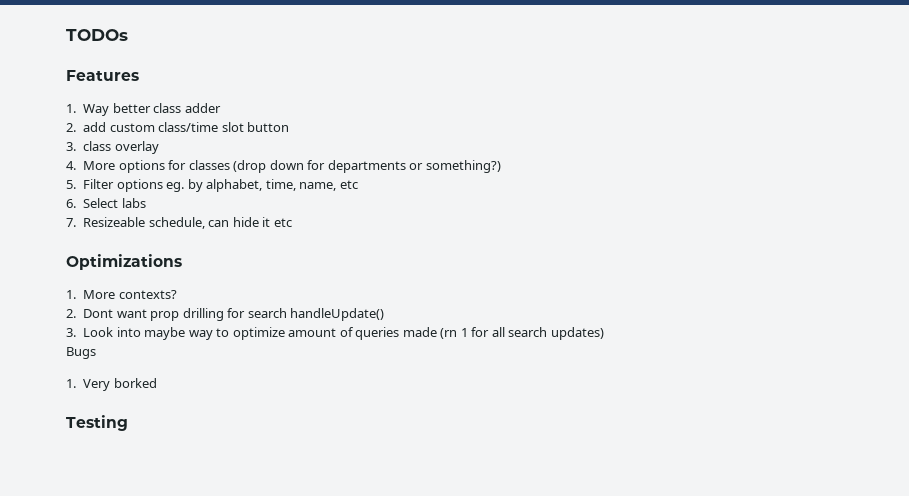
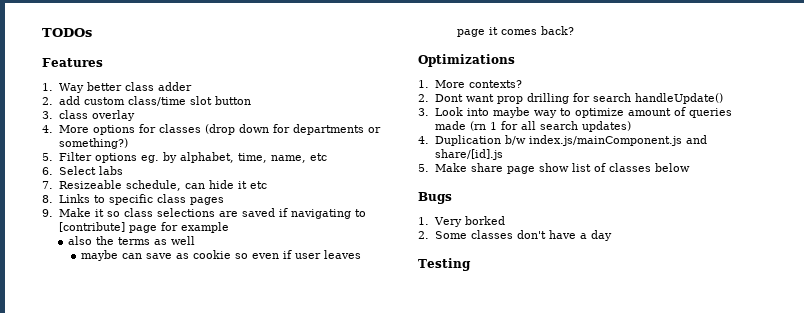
+ 8. Links to specific class pages
+ 9. Make it so class selections are saved if navigating to [contribute] page for example
+ also the terms as well
+ maybe can save as cookie so even if user leaves page it comes back?
+ 4. Duplication b/w index.js/mainComponent.js and share/[id].js
+ 5. Make share page show list of classes below
  Bugs
  1. Very borked
+ 2. Some classes don't have a day

